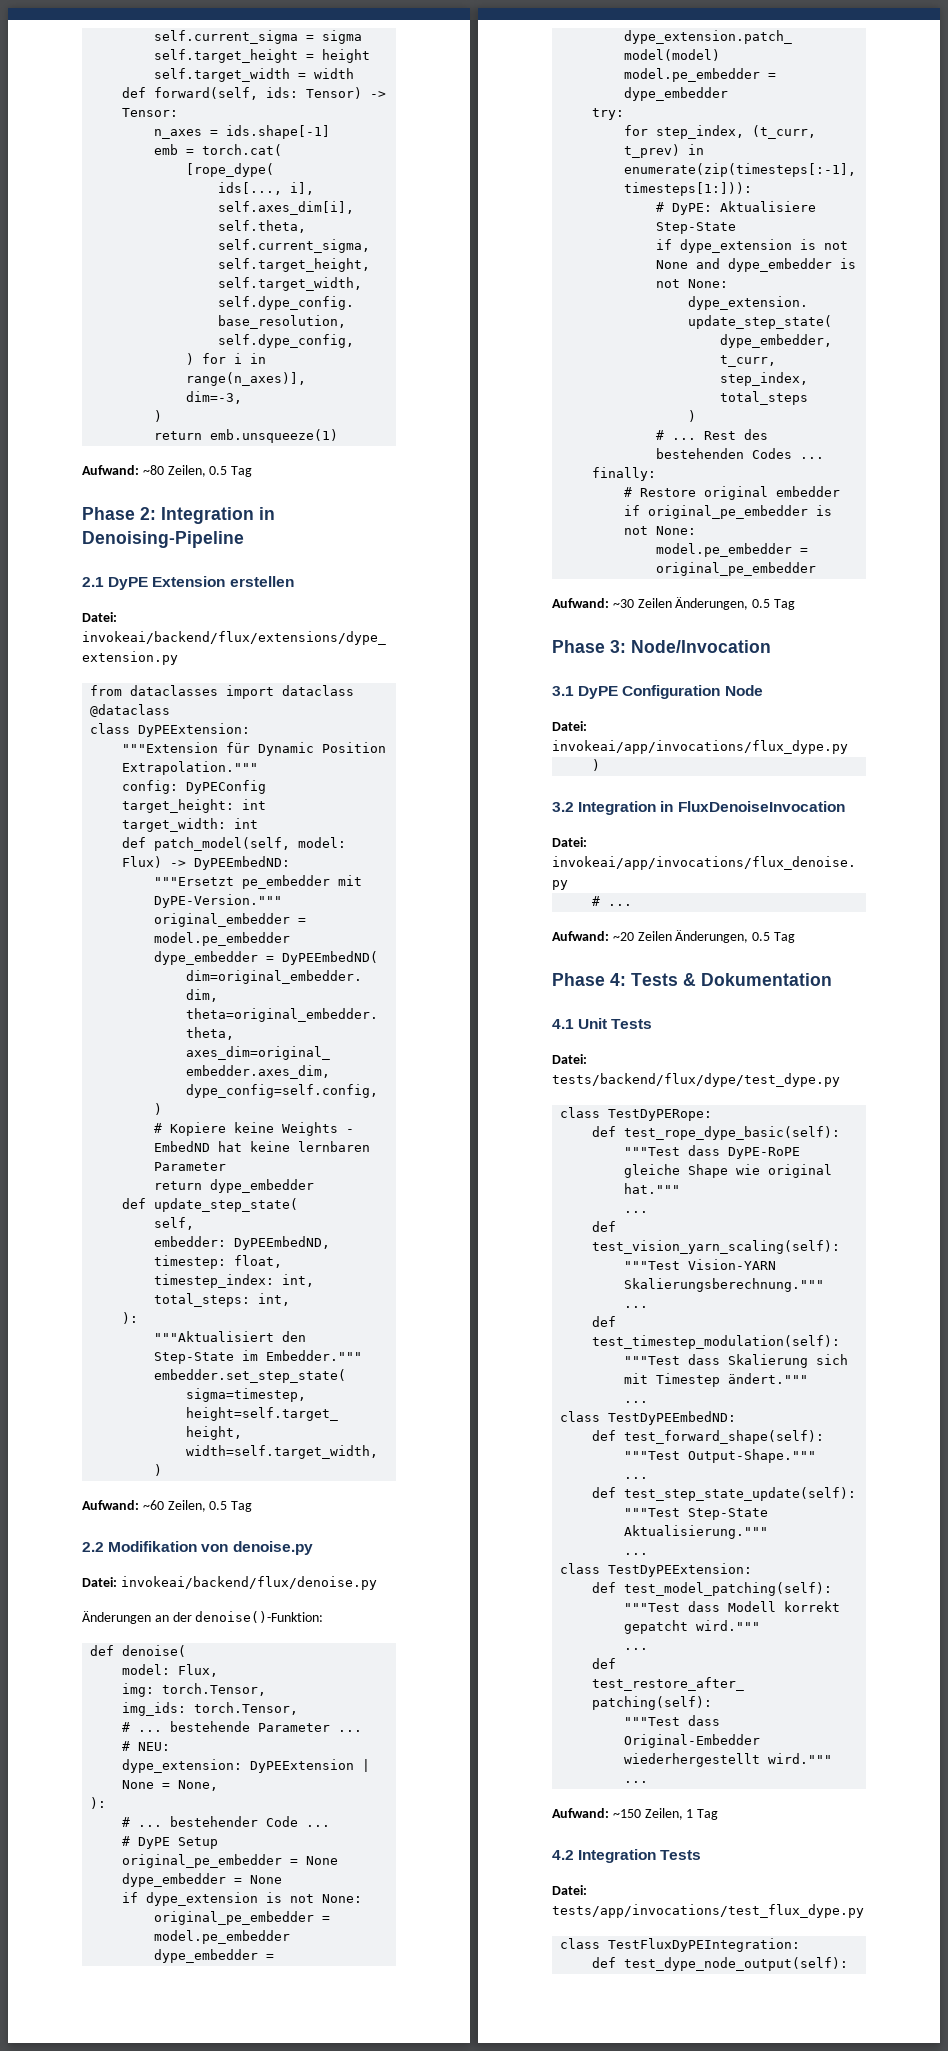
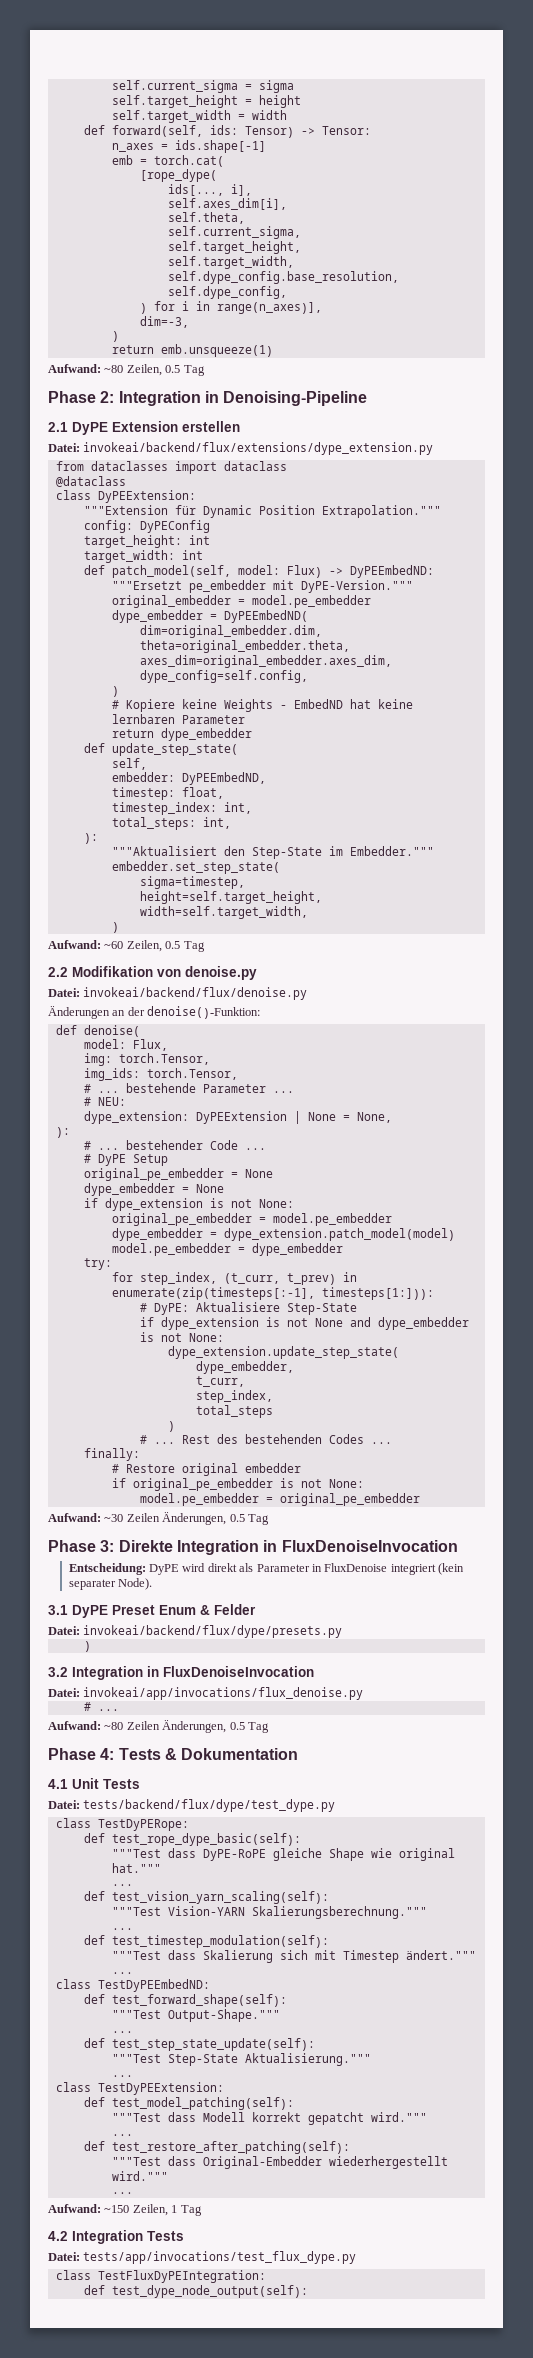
- Phase 3: Node/Invocation
- 3.1 DyPE Configuration Node
- Datei: invokeai/app/invocations/flux_dype.py
+ Phase 3: Direkte Integration in FluxDenoiseInvocation
+ Entscheidung: DyPE wird direkt als Parameter in FluxDenoise integriert (kein separater Node).
+ 3.1 DyPE Preset Enum & Felder
+ Datei: invokeai/backend/flux/dype/presets.py
- Aufwand: ~20 Zeilen Änderungen, 0.5 Tag
+ Aufwand: ~80 Zeilen Änderungen, 0.5 Tag

